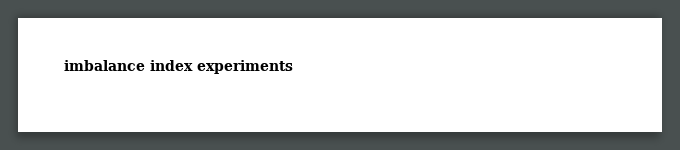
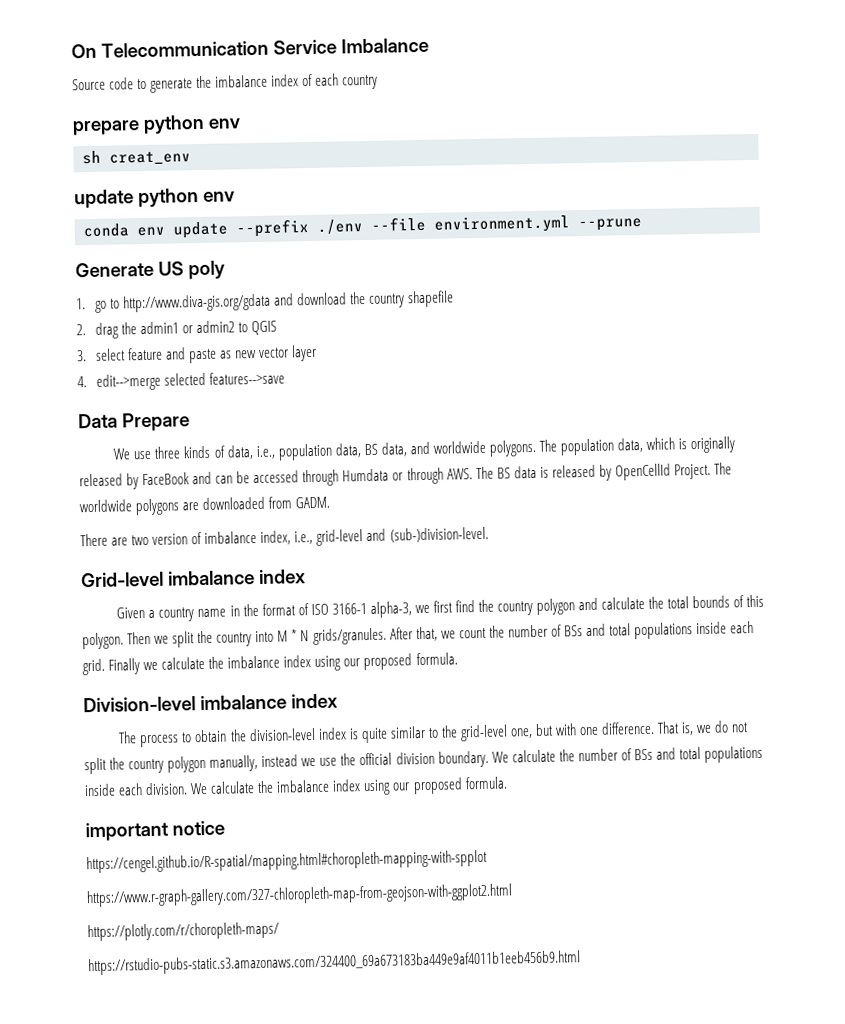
- imbalance index experiments
+ On Telecommunication Service Imbalance
+ Source code to generate the imbalance index of each country
+ prepare python env
+ sh creat_env
+ update python env
+ conda env update --prefix ./env --file environment.yml --prune
+ Generate US poly
+ 1. go to http://www.diva-gis.org/gdata and download the country shapefile
+ 2. drag the admin1 or admin2 to QGIS
+ 3. select feature and paste as new vector layer
+ 4. edit-->merge selected features-->save
+ Data Prepare
+ We use three kinds of data, i.e., population data, BS data, and worldwide polygons. The population data, which is originally released by FaceBook and can be accessed through Humdata or through AWS. The BS data is released by OpenCellId Project. The worldwide polygons are downloaded from GADM.
+ There are two version of imbalance index, i.e., grid-level and (sub-)division-level.
+ Grid-level imbalance index
+ Given a country name in the format of ISO 3166-1 alpha-3, we first find the country polygon and calculate the total bounds of this polygon. Then we split the country into M * N grids/granules. After that, we count the number of BSs and total populations inside each grid. Finally we calculate the imbalance index using our proposed formula.
+ Division-level imbalance index
+ The process to obtain the division-level index is quite similar to the grid-level one, but with one difference. That is, we do not split the country polygon manually, instead we use the official division boundary. We calculate the number of BSs and total populations inside each division. We calculate the imbalance index using our proposed formula.
+ important notice
+ https://cengel.github.io/R-spatial/mapping.html#choropleth-mapping-with-spplot
+ https://www.r-graph-gallery.com/327-chloropleth-map-from-geojson-with-ggplot2.html
+ https://plotly.com/r/choropleth-maps/
+ https://rstudio-pubs-static.s3.amazonaws.com/324400_69a673183ba449e9af4011b1eeb456b9.html

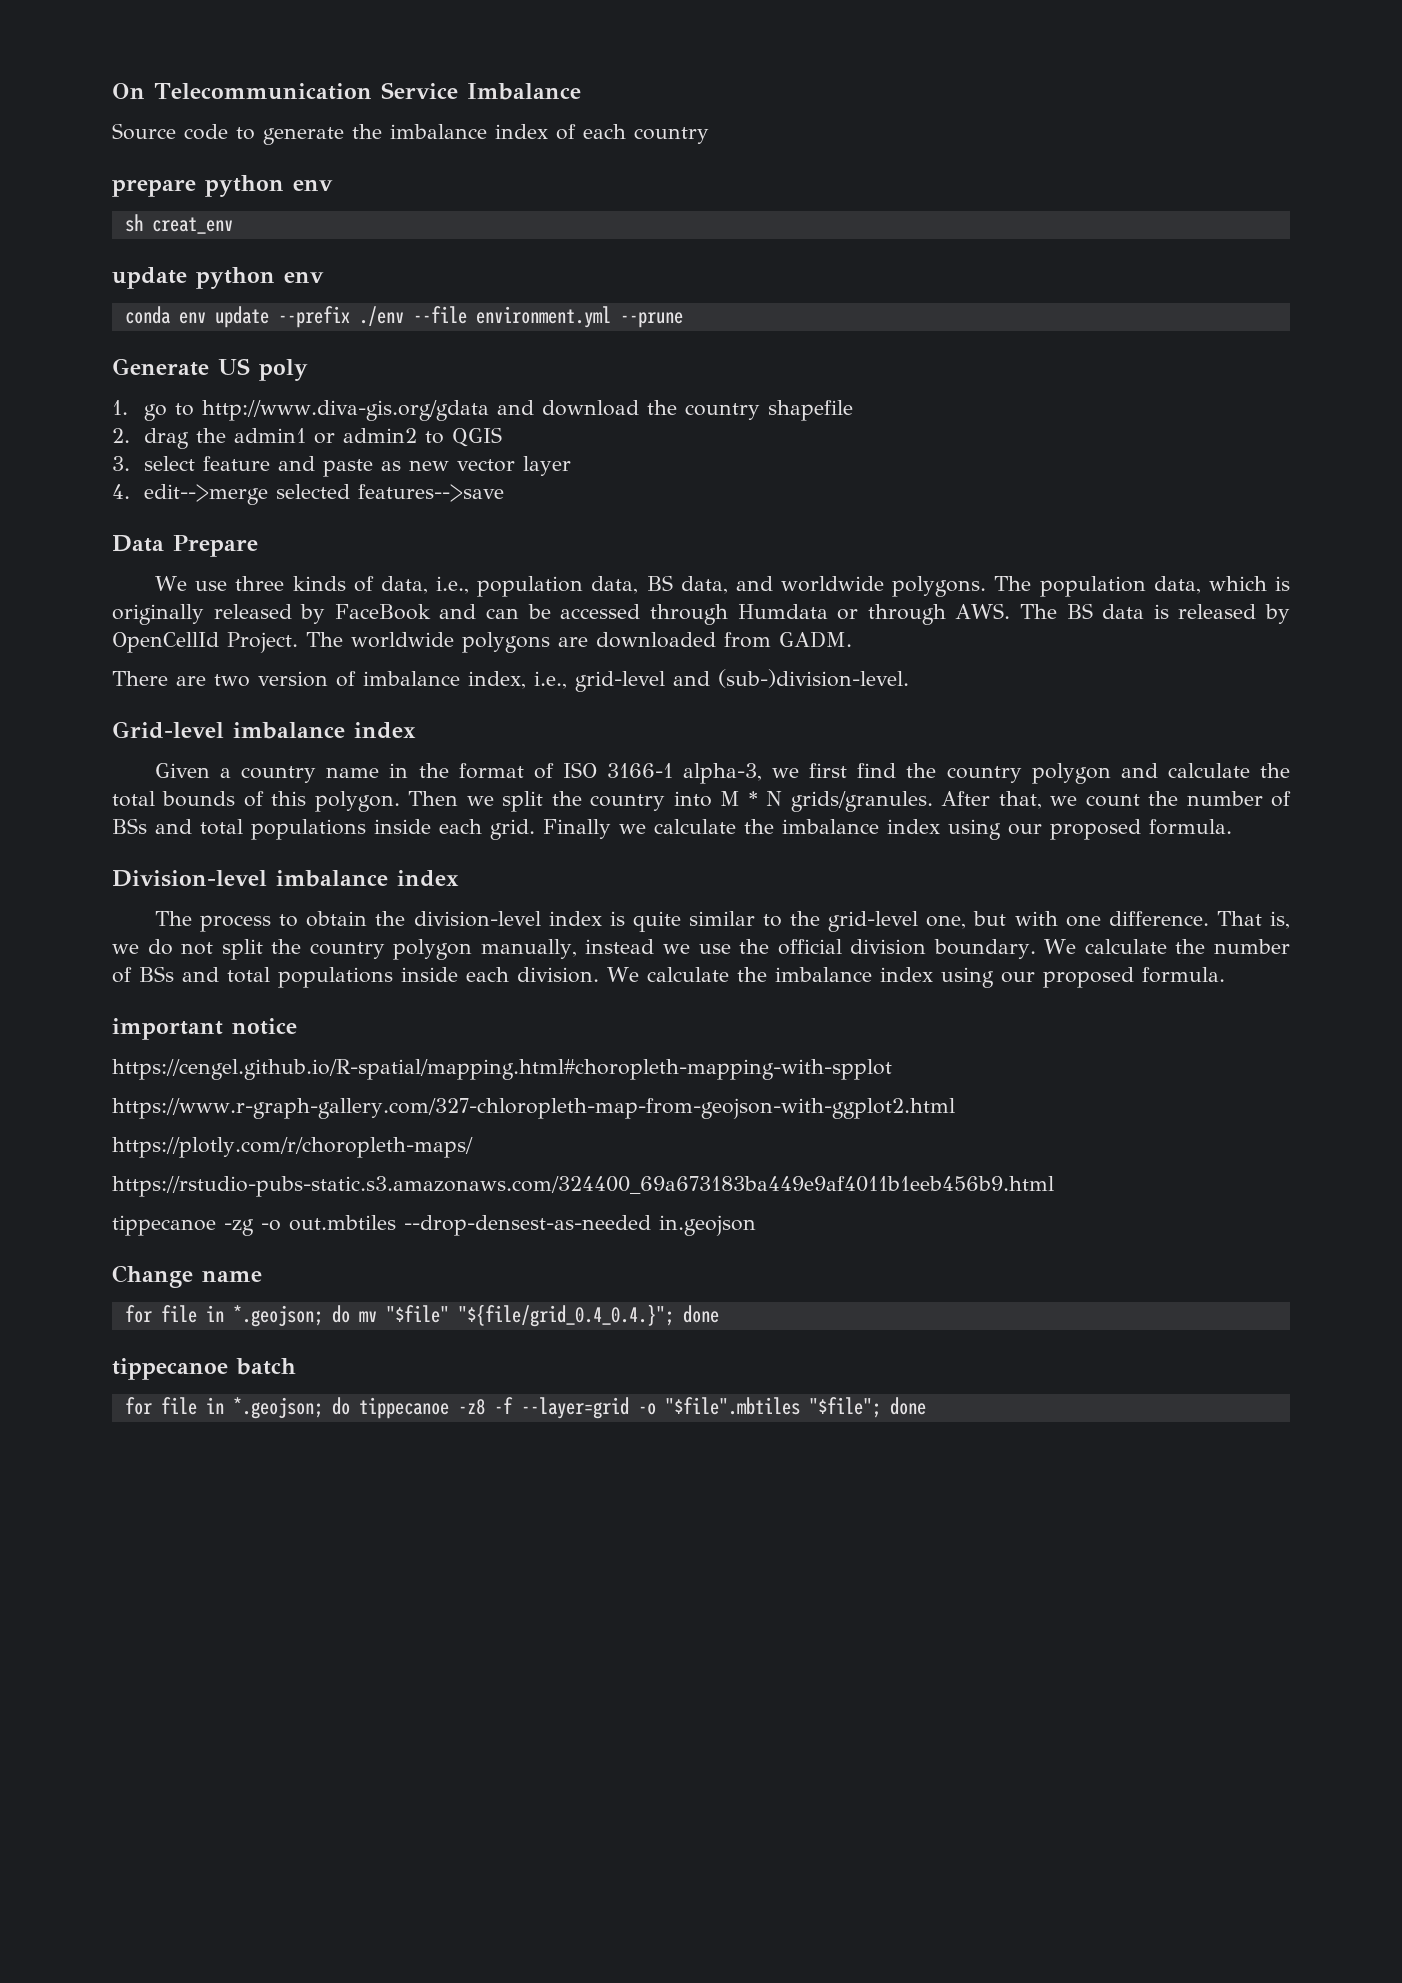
+ tippecanoe -zg -o out.mbtiles --drop-densest-as-needed in.geojson
+ Change name
+ for file in *.geojson; do mv "$file" "${file/grid_0.4_0.4.}"; done
+ tippecanoe batch
+ for file in *.geojson; do tippecanoe -z8 -f --layer=grid -o "$file".mbtiles "$file"; done

